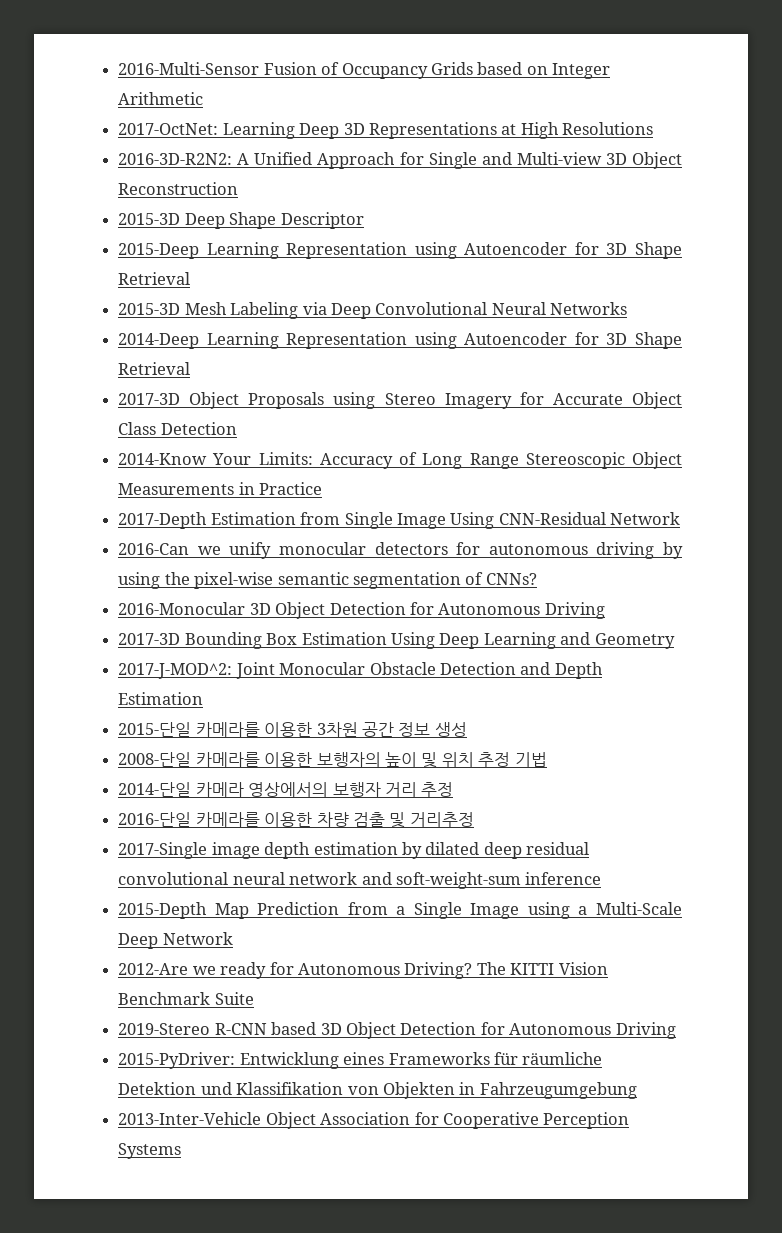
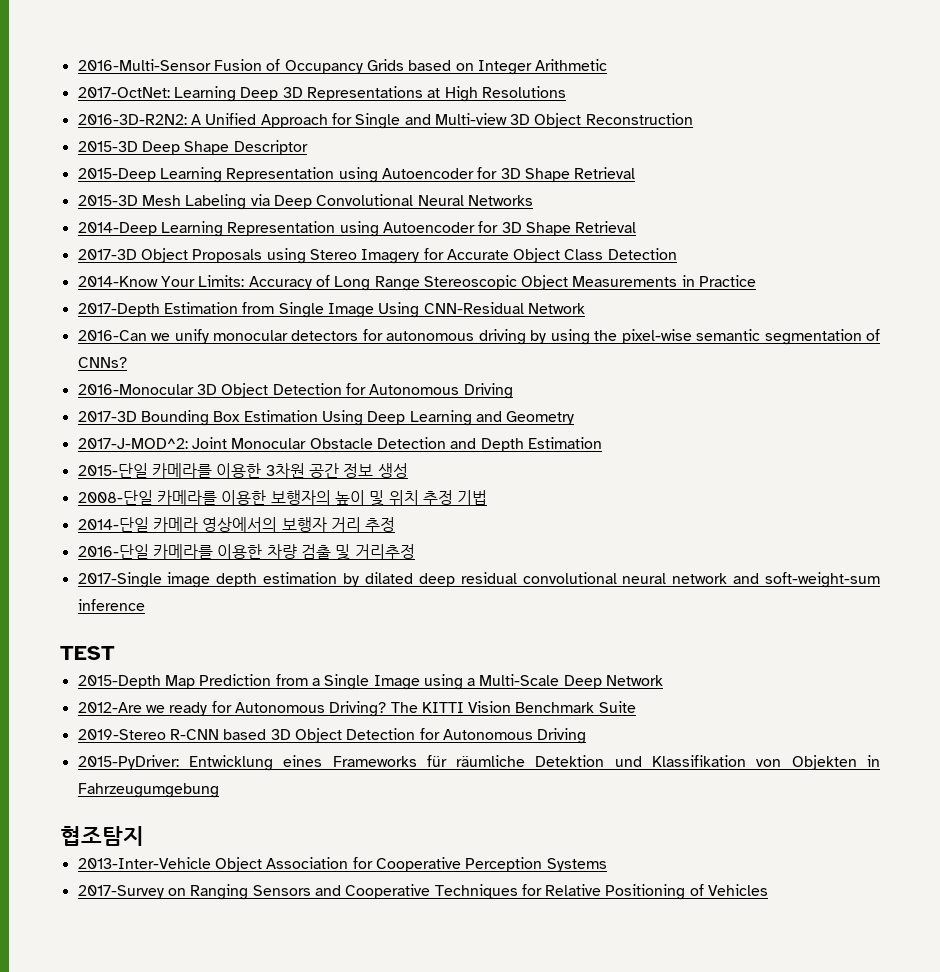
+ TEST
+ 협조탐지
+ 2017-Survey on Ranging Sensors and Cooperative Techniques for Relative Positioning of Vehicles

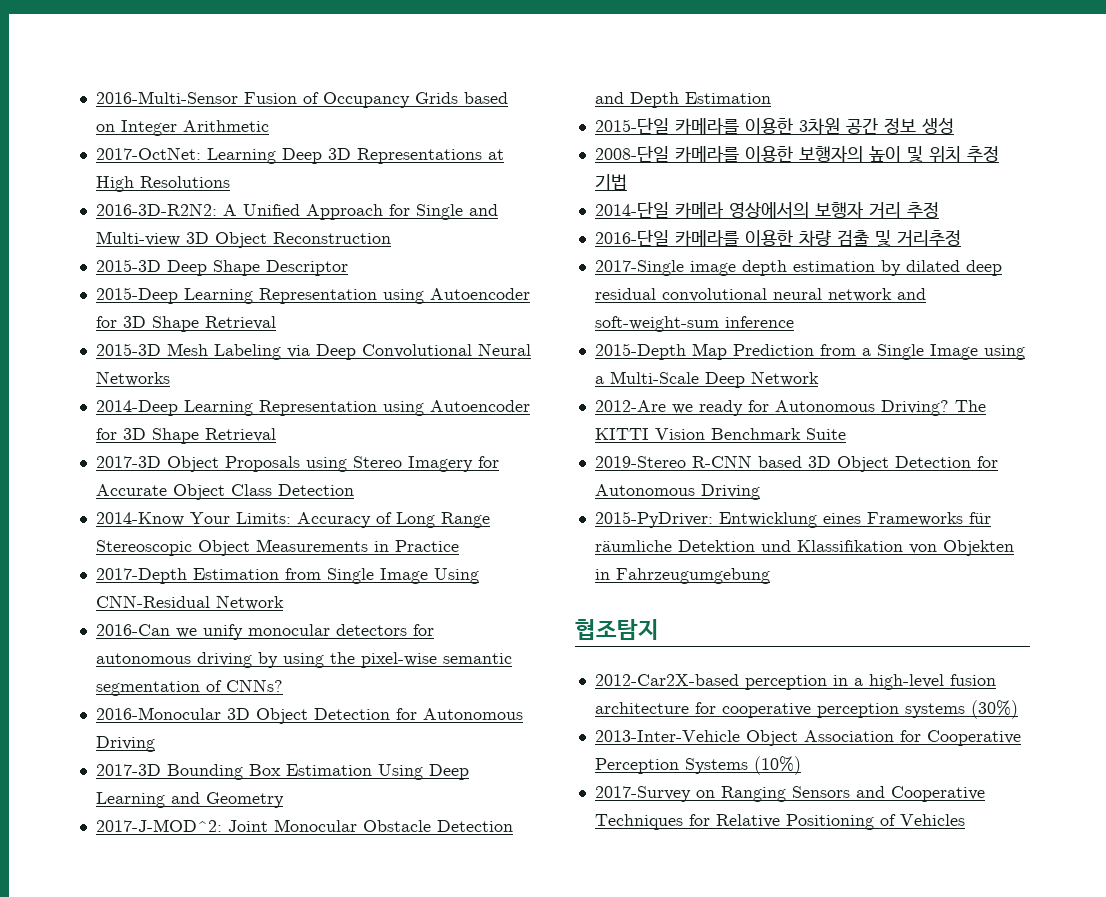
- TEST
+ 2012-Car2X-based perception in a high-level fusion architecture for cooperative perception systems (30%)
- 2013-Inter-Vehicle Object Association for Cooperative Perception Systems
+ 2013-Inter-Vehicle Object Association for Cooperative Perception Systems (10%)

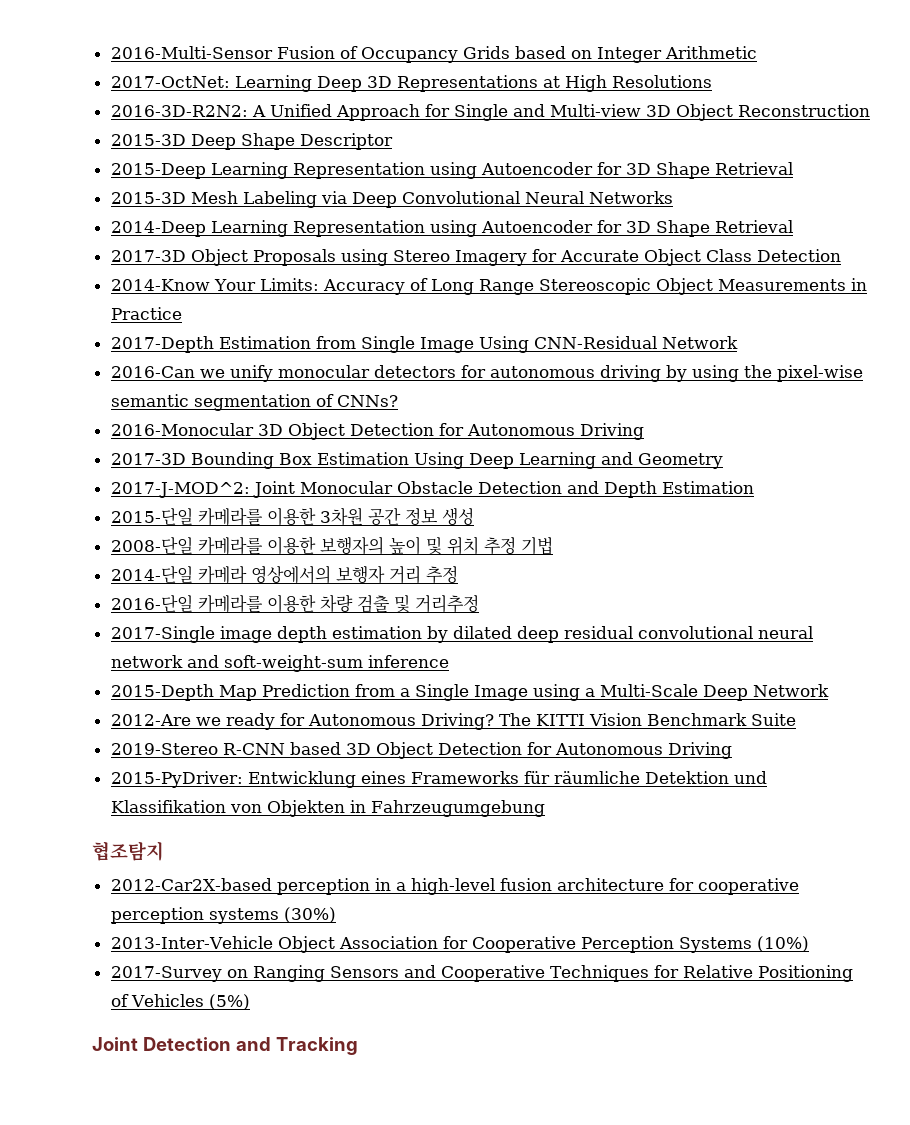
- 2017-Survey on Ranging Sensors and Cooperative Techniques for Relative Positioning of Vehicles
+ 2017-Survey on Ranging Sensors and Cooperative Techniques for Relative Positioning of Vehicles (5%)
+ Joint Detection and Tracking

